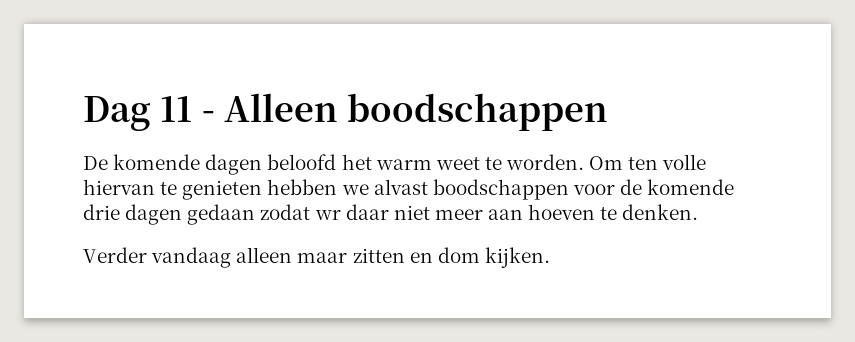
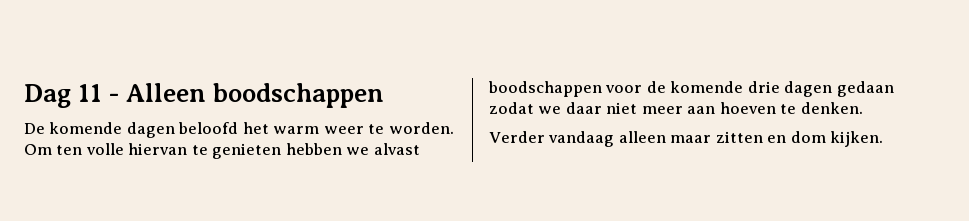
- De komende dagen beloofd het warm weet te worden.
+ De komende dagen beloofd het warm weer te worden.
- Om ten volle hiervan te genieten hebben we alvast boodschappen voor de komende drie dagen gedaan zodat wr daar niet meer aan hoeven te denken.
+ Om ten volle hiervan te genieten hebben we alvast boodschappen voor de komende drie dagen gedaan zodat we daar niet meer aan hoeven te denken.

